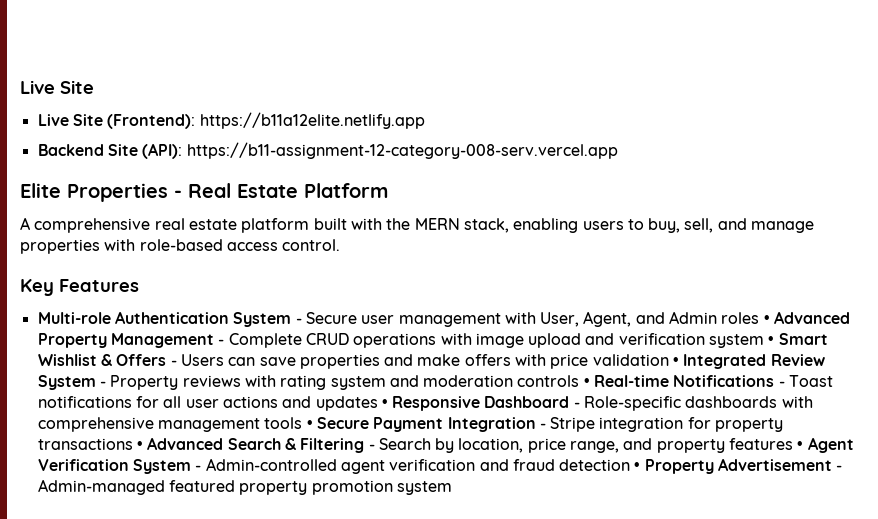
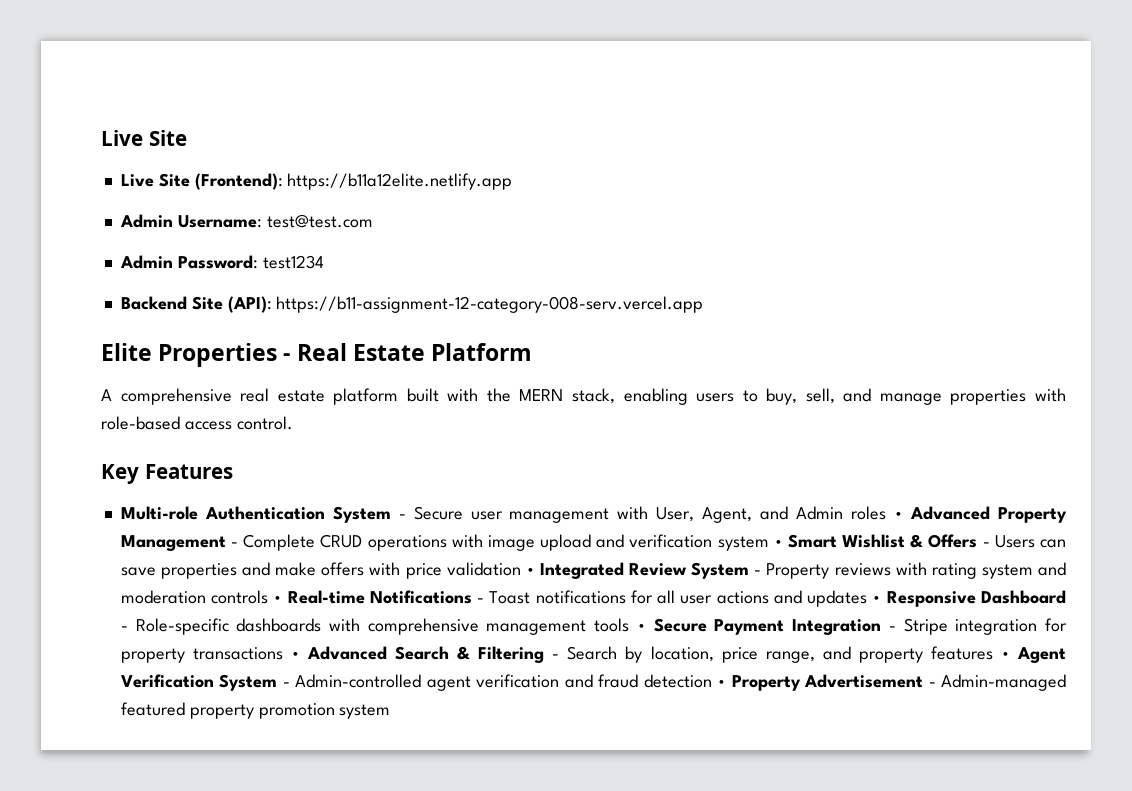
+ Admin Username: test@test.com
+ Admin Password: test1234

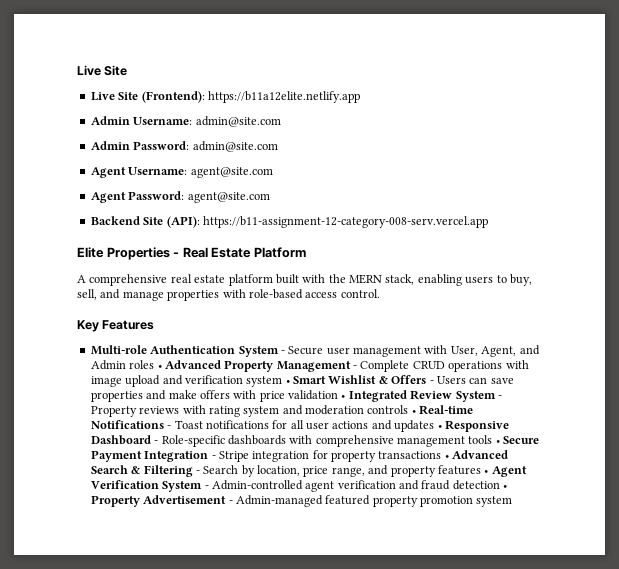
- Admin Username: test@test.com
+ Admin Username: admin@site.com
- Admin Password: test1234
+ Admin Password: admin@site.com
+ Agent Username: agent@site.com
+ Agent Password: agent@site.com

